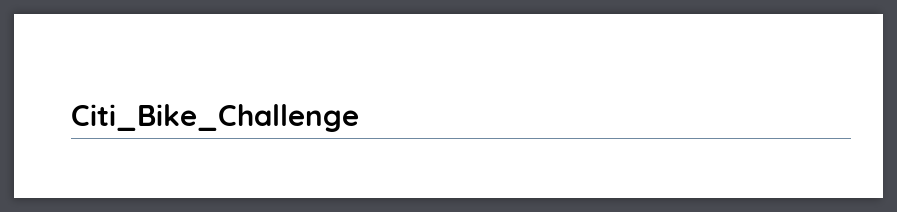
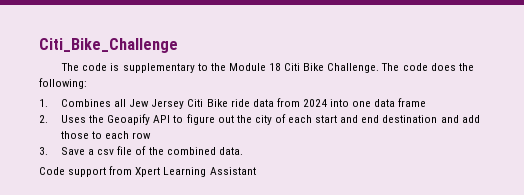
+ The code is supplementary to the Module 18 Citi Bike Challenge. The code does the following:
+ 1. Combines all Jew Jersey Citi Bike ride data from 2024 into one data frame
+ 2. Uses the Geoapify API to figure out the city of each start and end destination and add those to each row
+ 3. Save a csv file of the combined data.
+ Code support from Xpert Learning Assistant

